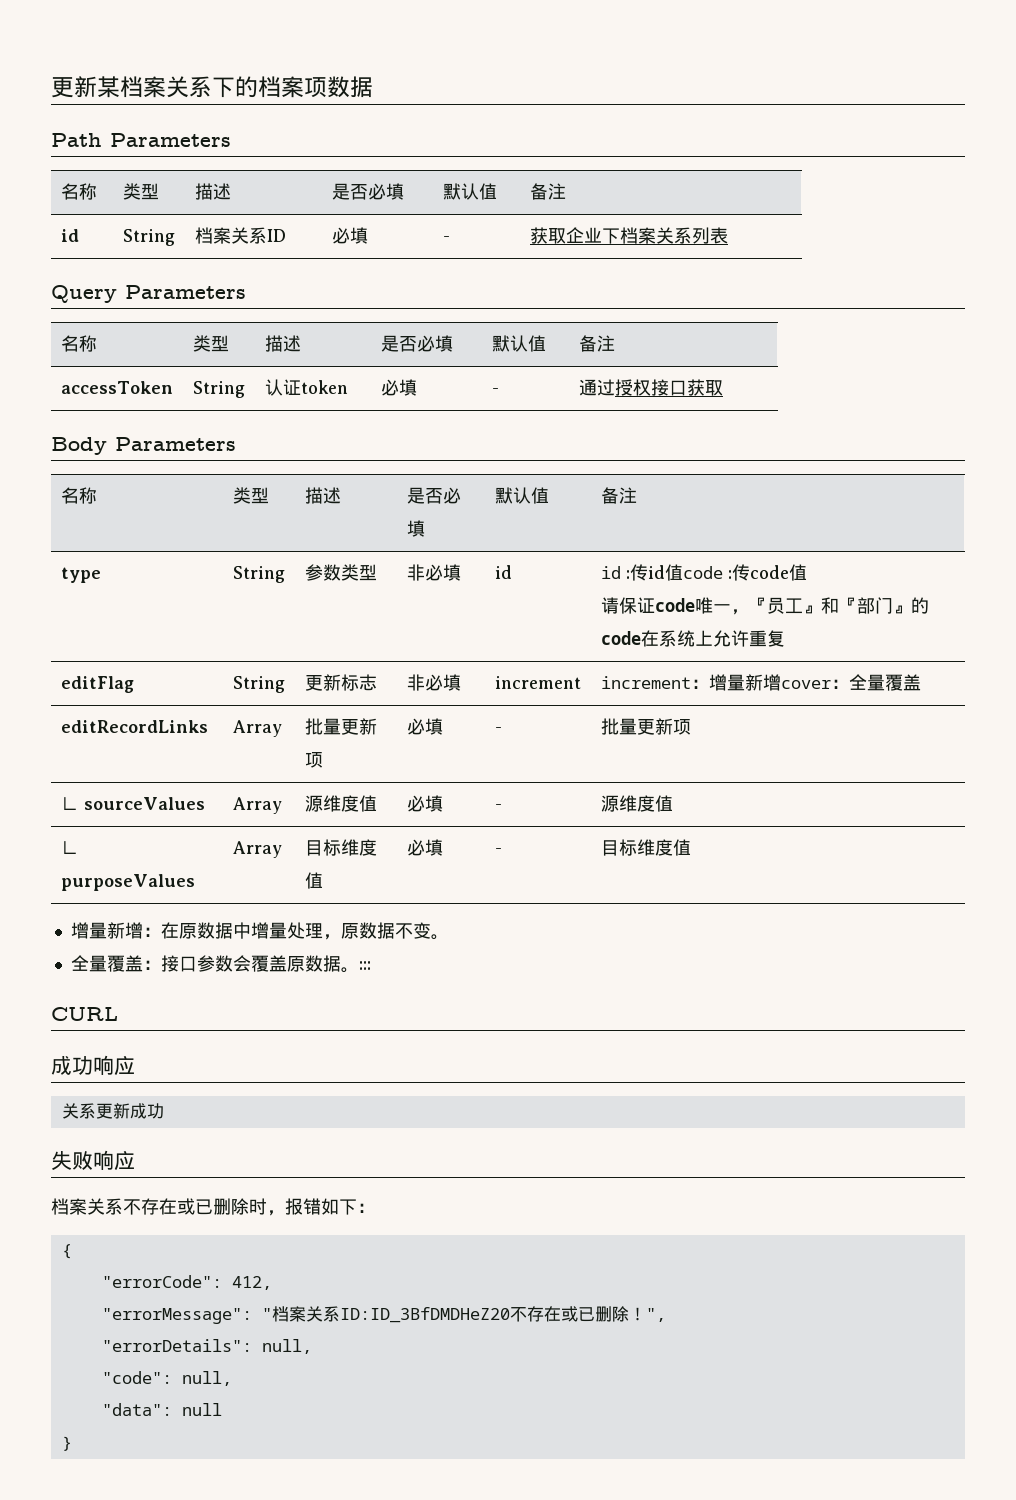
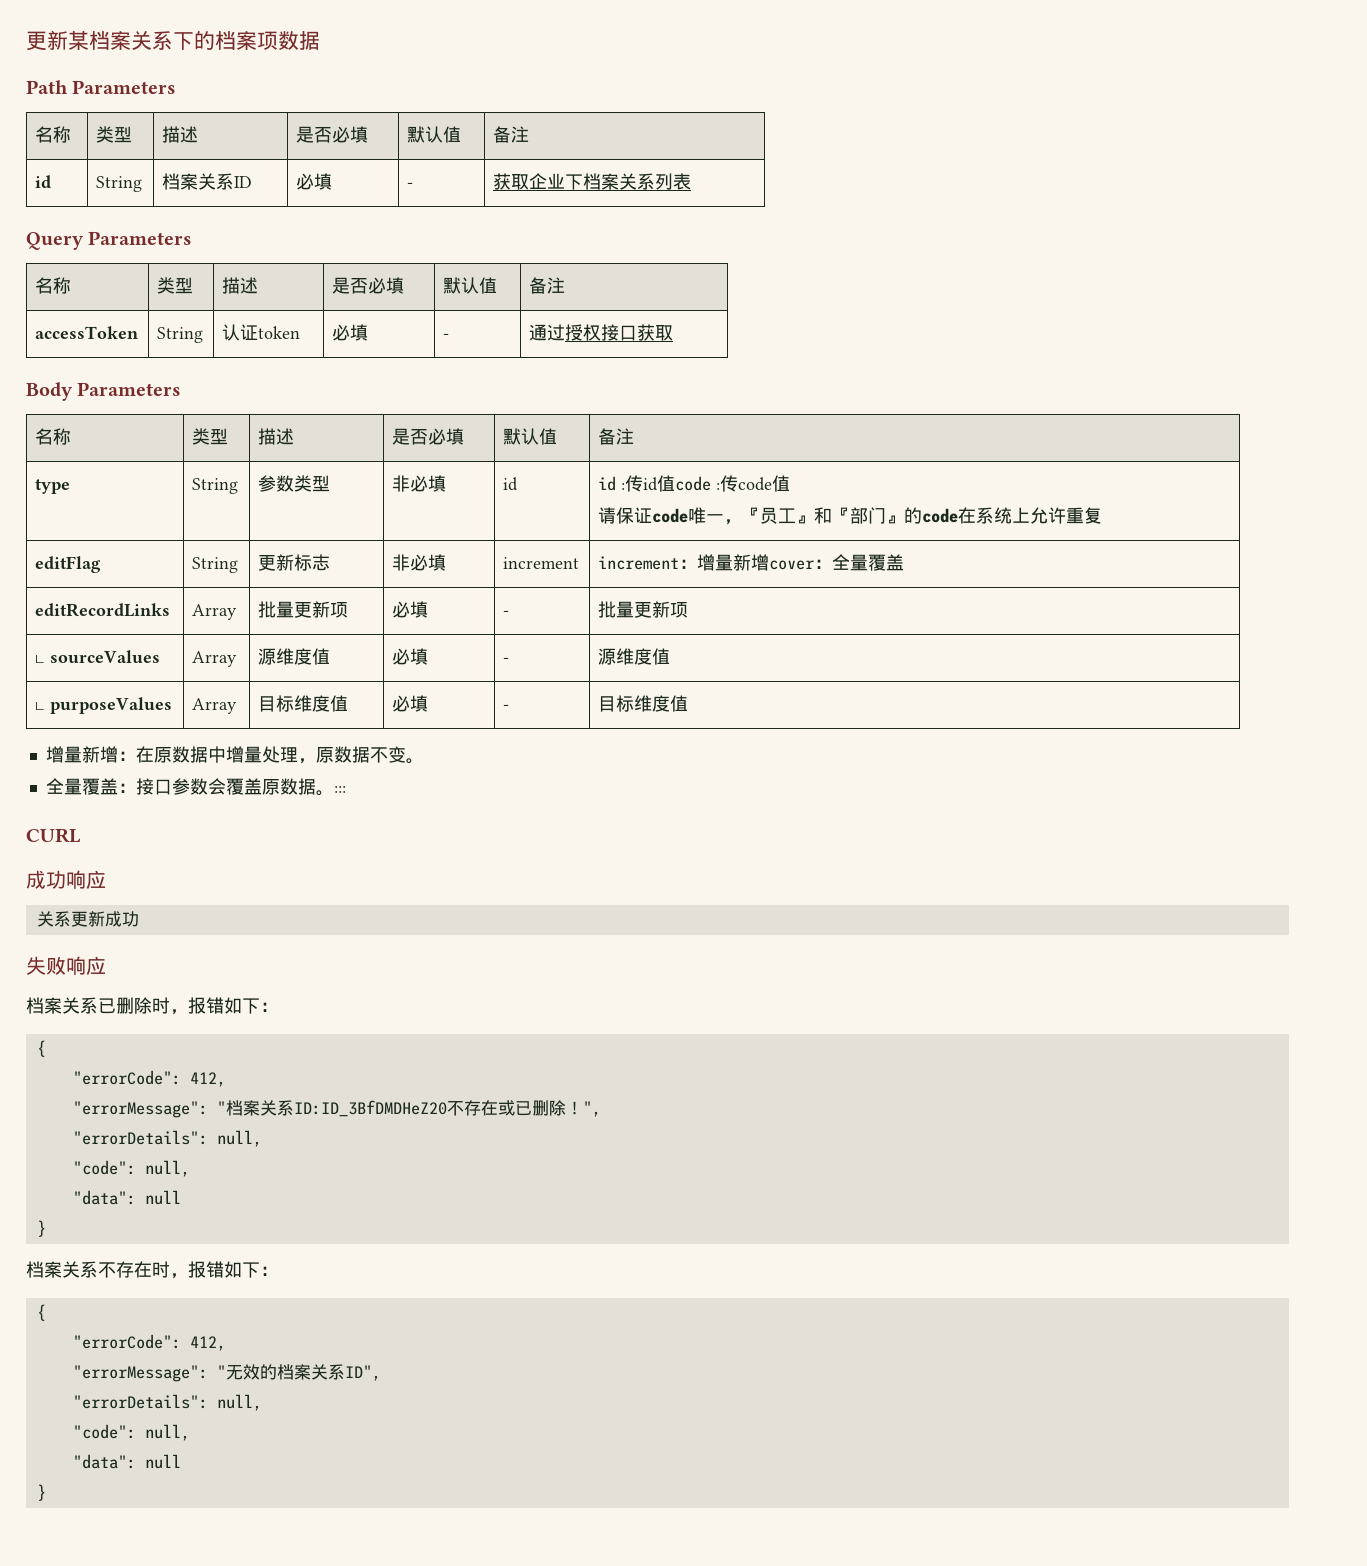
- 档案关系不存在或已删除时，报错如下：
+ 档案关系已删除时，报错如下：
+ 档案关系不存在时，报错如下：
+ {
+ "errorCode": 412,
+ "errorMessage": "无效的档案关系ID",
+ "errorDetails": null,
+ "code": null,
+ "data": null
+ }

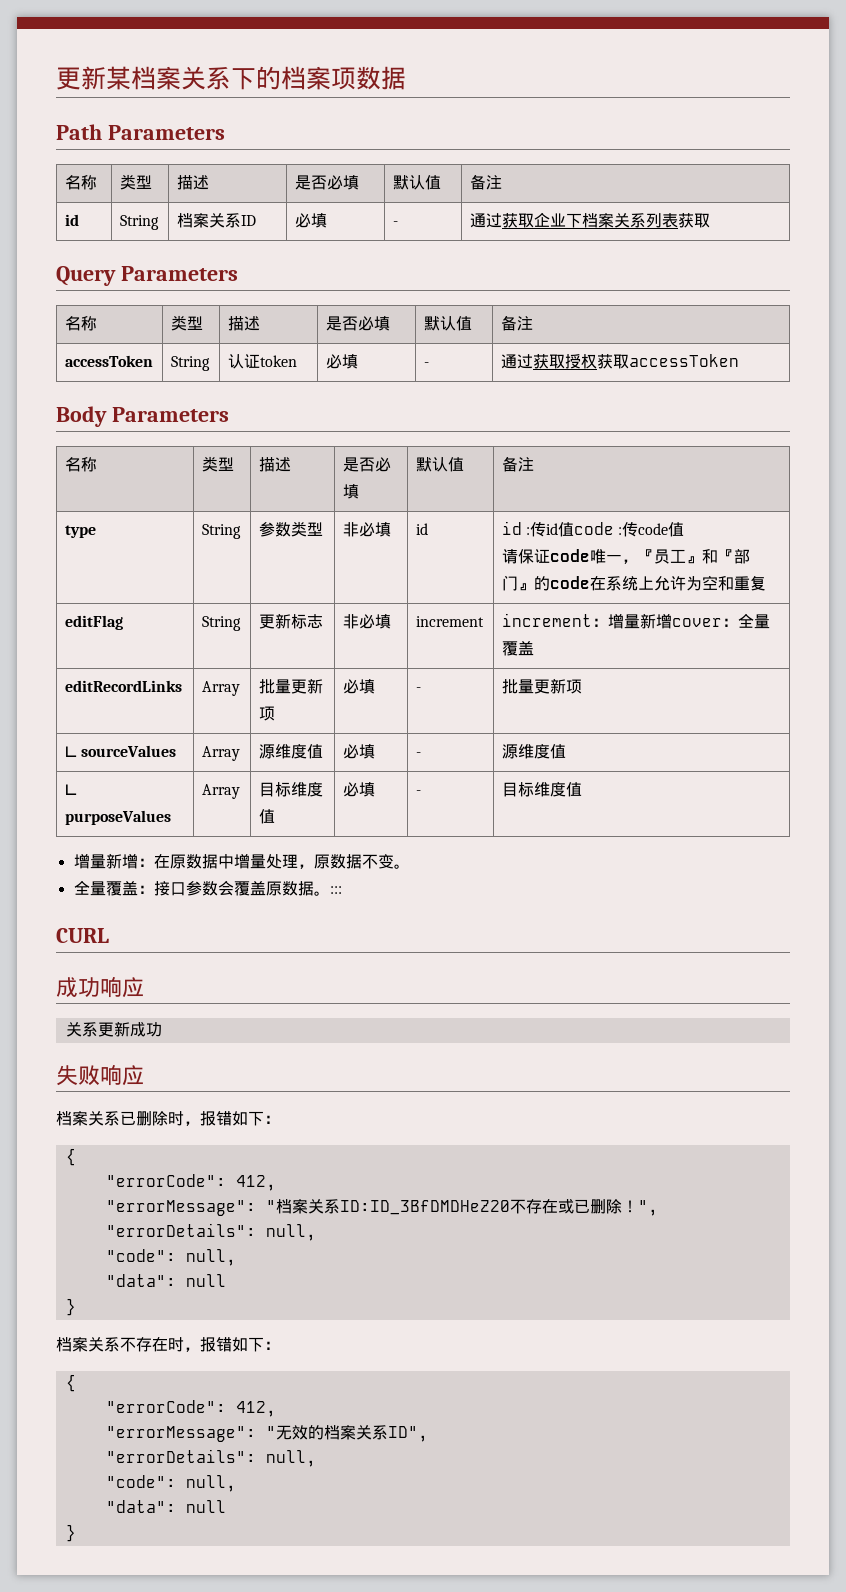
- id | String | 档案关系ID | 必填 | - | 获取企业下档案关系列表
+ id | String | 档案关系ID | 必填 | - | 通过获取企业下档案关系列表获取
- accessToken | String | 认证token | 必填 | - | 通过授权接口获取
+ accessToken | String | 认证token | 必填 | - | 通过获取授权获取accessToken
  type | String | 参数类型 | 非必填 | id | id :传id值code :传code值
- 请保证code唯一，『员工』和『部门』的code在系统上允许重复
+ 请保证code唯一，『员工』和『部门』的code在系统上允许为空和重复

